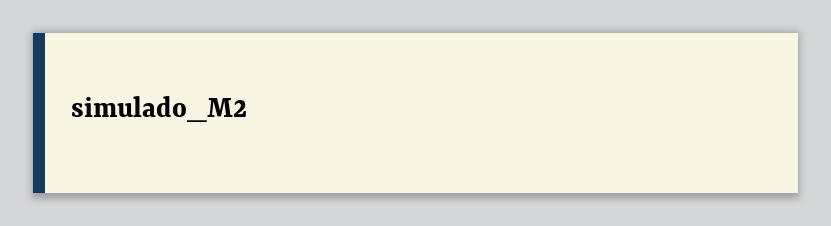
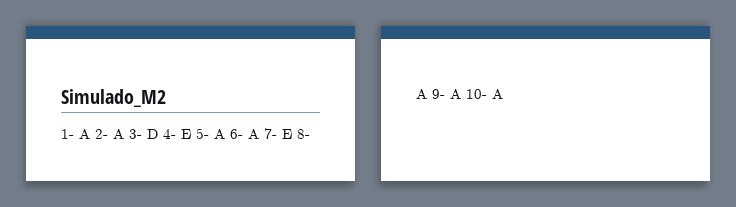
- simulado_M2
+ Simulado_M2
+ 1- A 2- A 3- D 4- E 5- A 6- A 7- E 8- A 9- A 10- A

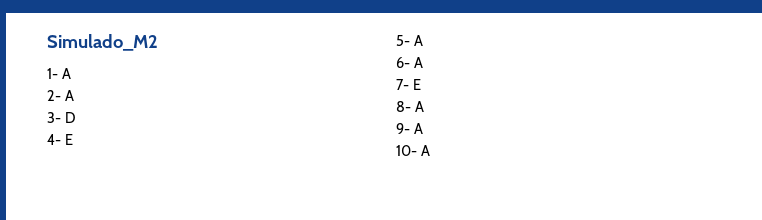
- 1- A 2- A 3- D 4- E 5- A 6- A 7- E 8- A 9- A 10- A
+ 1- A
+ 2- A
+ 3- D
+ 4- E
+ 5- A
+ 6- A
+ 7- E
+ 8- A
+ 9- A
+ 10- A

